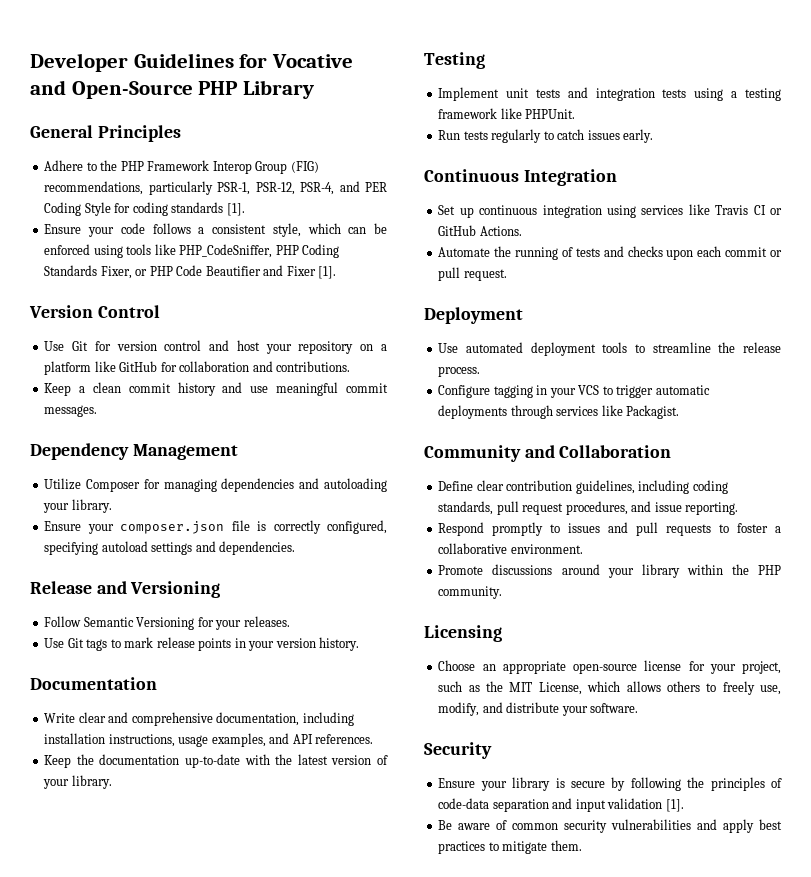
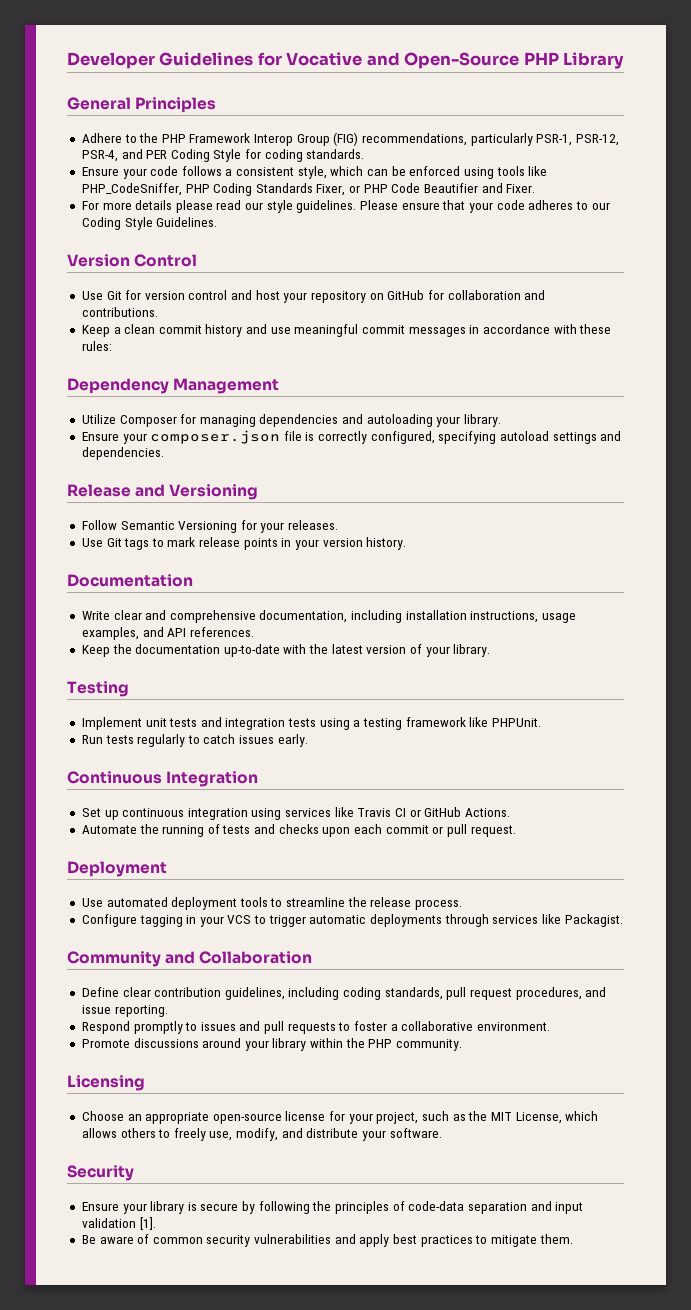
- Adhere to the PHP Framework Interop Group (FIG) recommendations, particularly PSR-1, PSR-12, PSR-4, and PER Coding Style for coding standards [1].
+ Adhere to the PHP Framework Interop Group (FIG) recommendations, particularly PSR-1, PSR-12, PSR-4, and PER Coding Style for coding standards.
- Ensure your code follows a consistent style, which can be enforced using tools like PHP_CodeSniffer, PHP Coding Standards Fixer, or PHP Code Beautifier and Fixer [1].
+ Ensure your code follows a consistent style, which can be enforced using tools like PHP_CodeSniffer, PHP Coding Standards Fixer, or PHP Code Beautifier and Fixer.
+ For more details please read our style guidelines. Please ensure that your code adheres to our Coding Style Guidelines.
- Use Git for version control and host your repository on a platform like GitHub for collaboration and contributions.
+ Use Git for version control and host your repository on GitHub for collaboration and contributions.
- Keep a clean commit history and use meaningful commit messages.
+ Keep a clean commit history and use meaningful commit messages in accordance with these rules:

